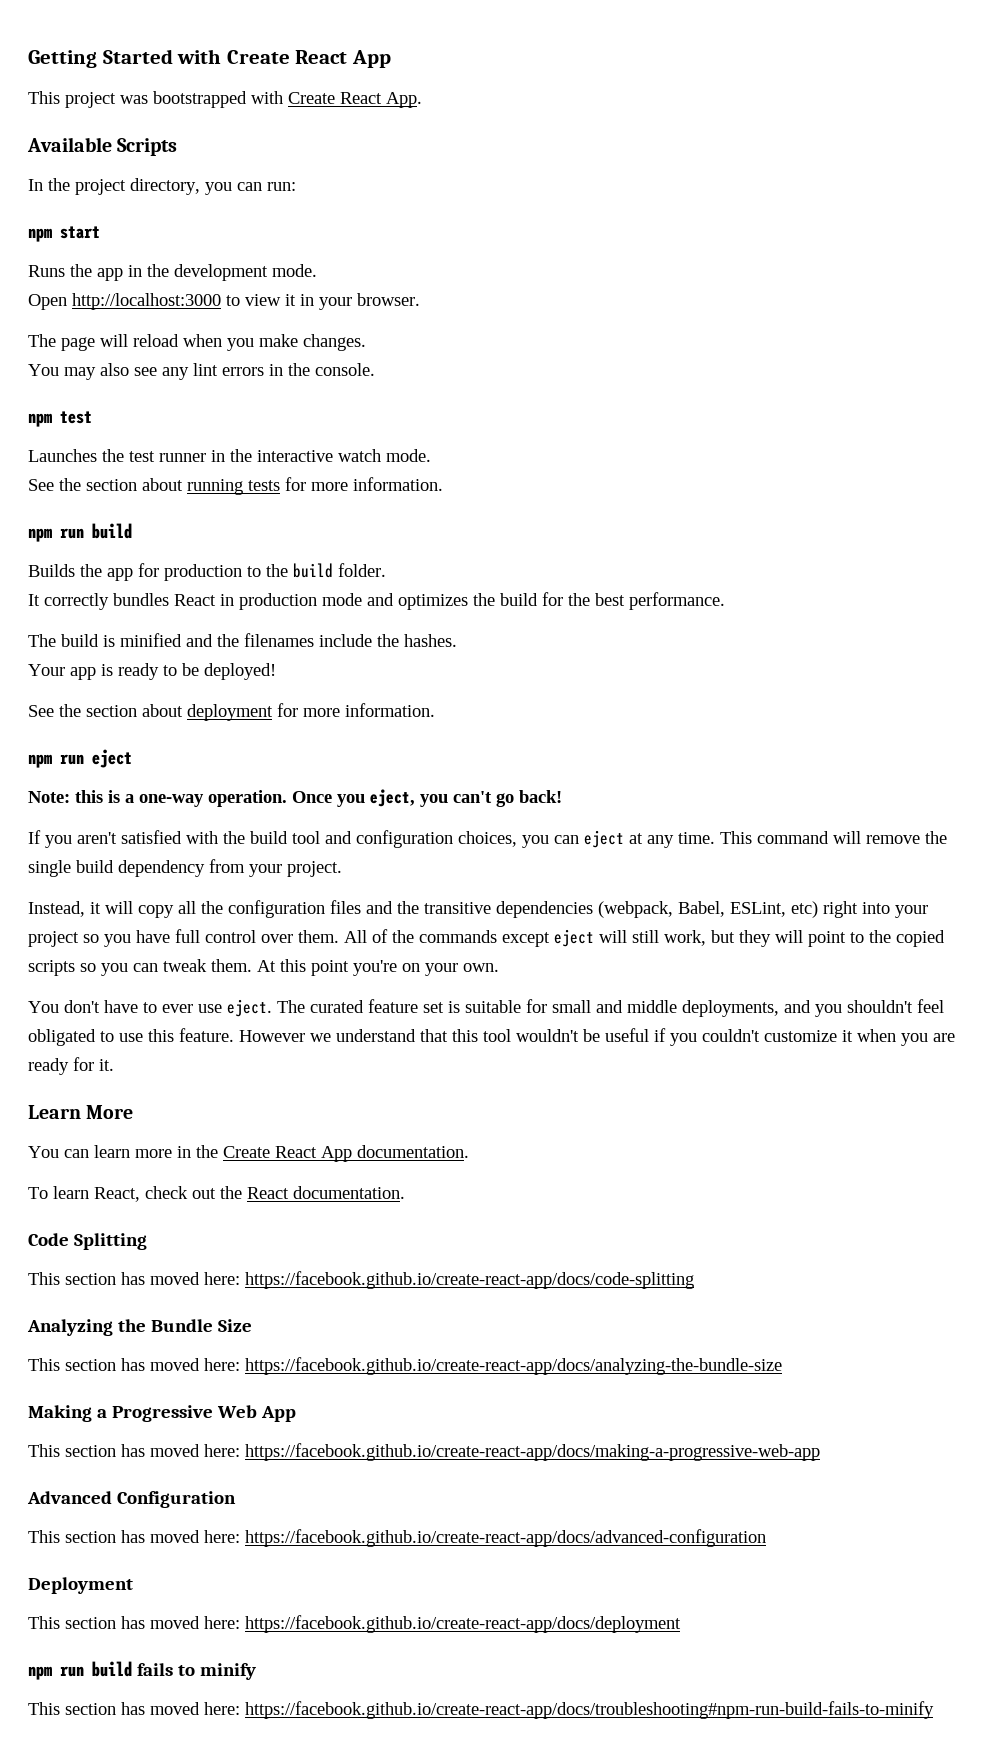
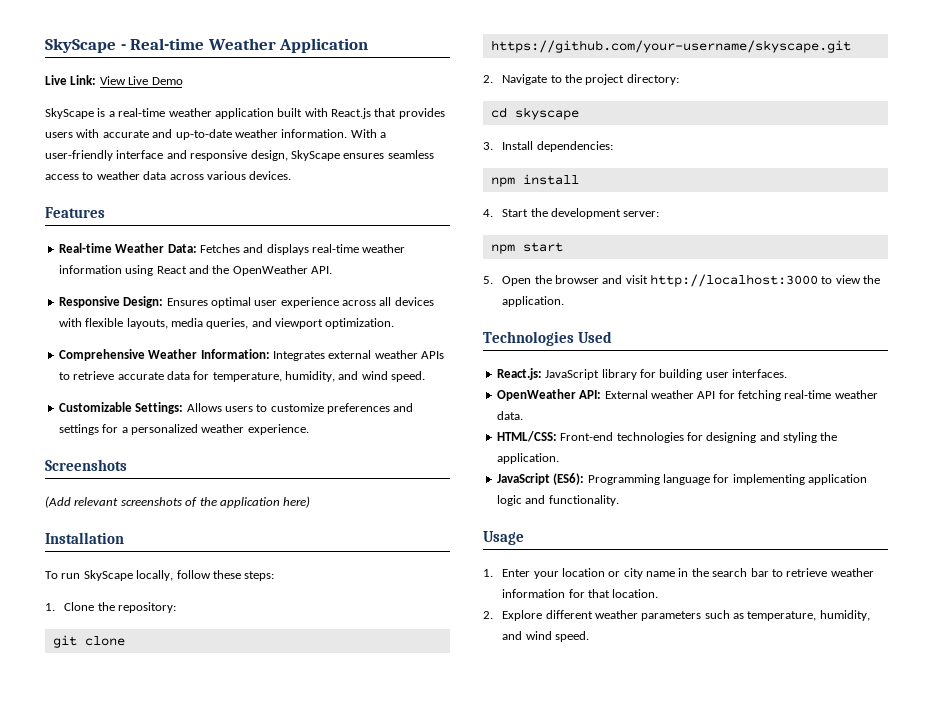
- Getting Started with Create React App
- This project was bootstrapped with Create React App.
- Available Scripts
- In the project directory, you can run:
+ SkyScape - Real-time Weather Application
+ Live Link: View Live Demo
+ SkyScape is a real-time weather application built with React.js that provides users with accurate and up-to-date weather information. With a user-friendly interface and responsive design, SkyScape ensures seamless access to weather data across various devices.
+ Features
+ Real-time Weather Data: Fetches and displays real-time weather information using React and the OpenWeather API.
+ Responsive Design: Ensures optimal user experience across all devices with flexible layouts, media queries, and viewport optimization.
+ Comprehensive Weather Information: Integrates external weather APIs to retrieve accurate data for temperature, humidity, and wind speed.
+ Customizable Settings: Allows users to customize preferences and settings for a personalized weather experience.
+ Screenshots
+ (Add relevant screenshots of the application here)
+ Installation
+ To run SkyScape locally, follow these steps:
+ 1. Clone the repository:
+ git clone https://github.com/your-username/skyscape.git
+ 2. Navigate to the project directory:
+ cd skyscape
+ 3. Install dependencies:
+ npm install
+ 4. Start the development server:
  npm start
- Runs the app in the development mode.
- Open http://localhost:3000 to view it in your browser.
- The page will reload when you make changes.
- You may also see any lint errors in the console.
- npm test
- Launches the test runner in the interactive watch mode.
- See the section about running tests for more information.
- npm run build
- Builds the app for production to the build folder.
- It correctly bundles React in production mode and optimizes the build for the best performance.
- The build is minified and the filenames include the hashes.
- Your app is ready to be deployed!
- See the section about deployment for more information.
- npm run eject
- Note: this is a one-way operation. Once you eject, you can't go back!
- If you aren't satisfied with the build tool and configuration choices, you can eject at any time. This command will remove the single build dependency from your project.
- Instead, it will copy all the configuration files and the transitive dependencies (webpack, Babel, ESLint, etc) right into your project so you have full control over them. All of the commands except eject will still work, but they will point to the copied scripts so you can tweak them. At this point you're on your own.
- You don't have to ever use eject. The curated feature set is suitable for small and middle deployments, and you shouldn't feel obligated to use this feature. However we understand that this tool wouldn't be useful if you couldn't customize it when you are ready for it.
- Learn More
- You can learn more in the Create React App documentation.
- To learn React, check out the React documentation.
- Code Splitting
- This section has moved here: https://facebook.github.io/create-react-app/docs/code-splitting
- Analyzing the Bundle Size
- This section has moved here: https://facebook.github.io/create-react-app/docs/analyzing-the-bundle-size
- Making a Progressive Web App
- This section has moved here: https://facebook.github.io/create-react-app/docs/making-a-progressive-web-app
- Advanced Configuration
- This section has moved here: https://facebook.github.io/create-react-app/docs/advanced-configuration
- Deployment
- This section has moved here: https://facebook.github.io/create-react-app/docs/deployment
- npm run build fails to minify
- This section has moved here: https://facebook.github.io/create-react-app/docs/troubleshooting#npm-run-build-fails-to-minify
+ 5. Open the browser and visit http://localhost:3000 to view the application.
+ Technologies Used
+ React.js: JavaScript library for building user interfaces.
+ OpenWeather API: External weather API for fetching real-time weather data.
+ HTML/CSS: Front-end technologies for designing and styling the application.
+ JavaScript (ES6): Programming language for implementing application logic and functionality.
+ Usage
+ 1. Enter your location or city name in the search bar to retrieve weather information for that location.
+ 2. Explore different weather parameters such as temperature, humidity, and wind speed.

